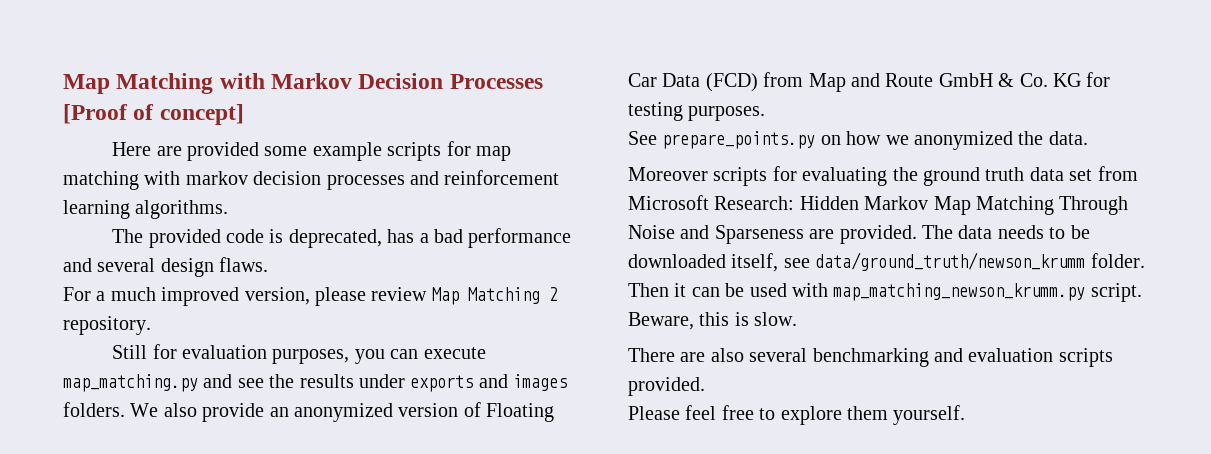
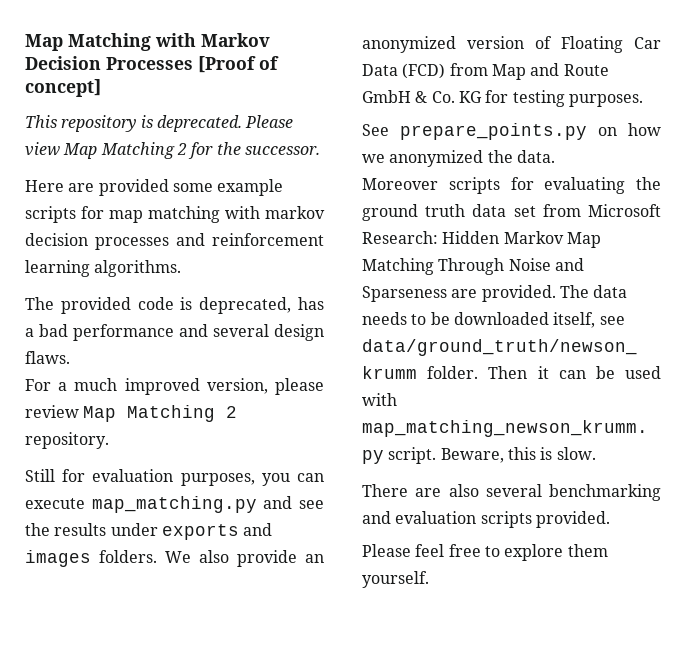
+ This repository is deprecated. Please view Map Matching 2 for the successor.

